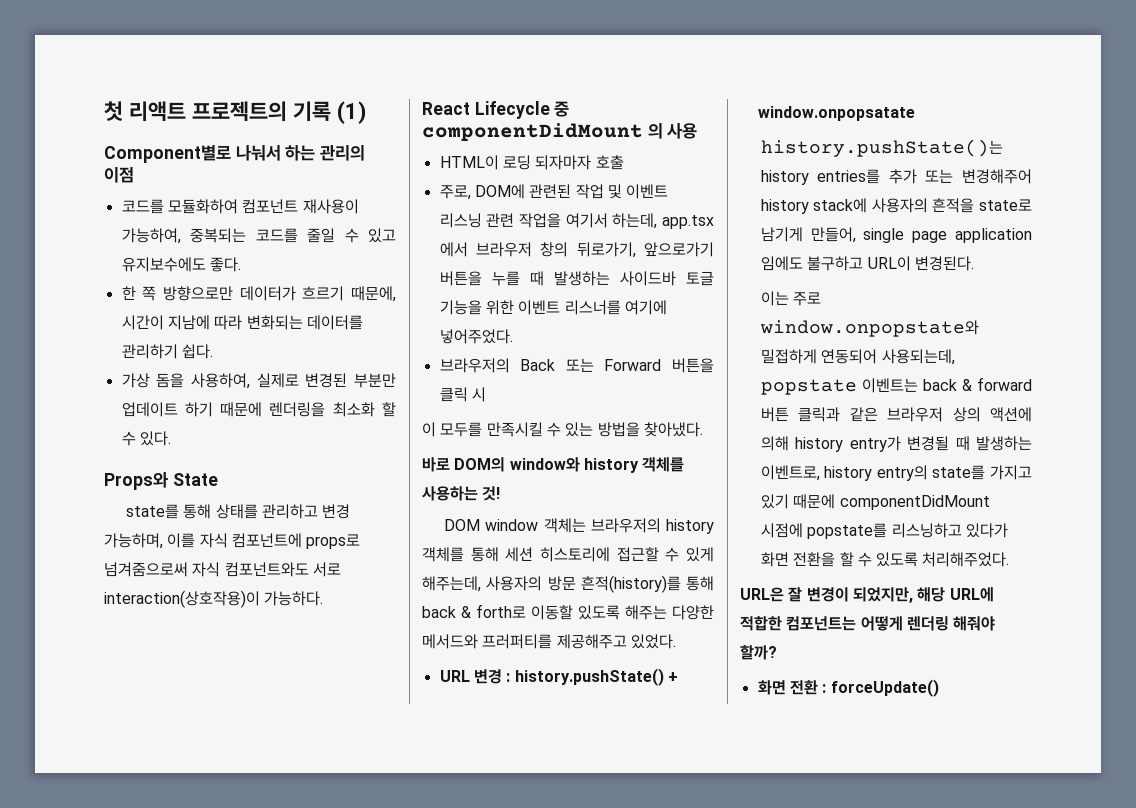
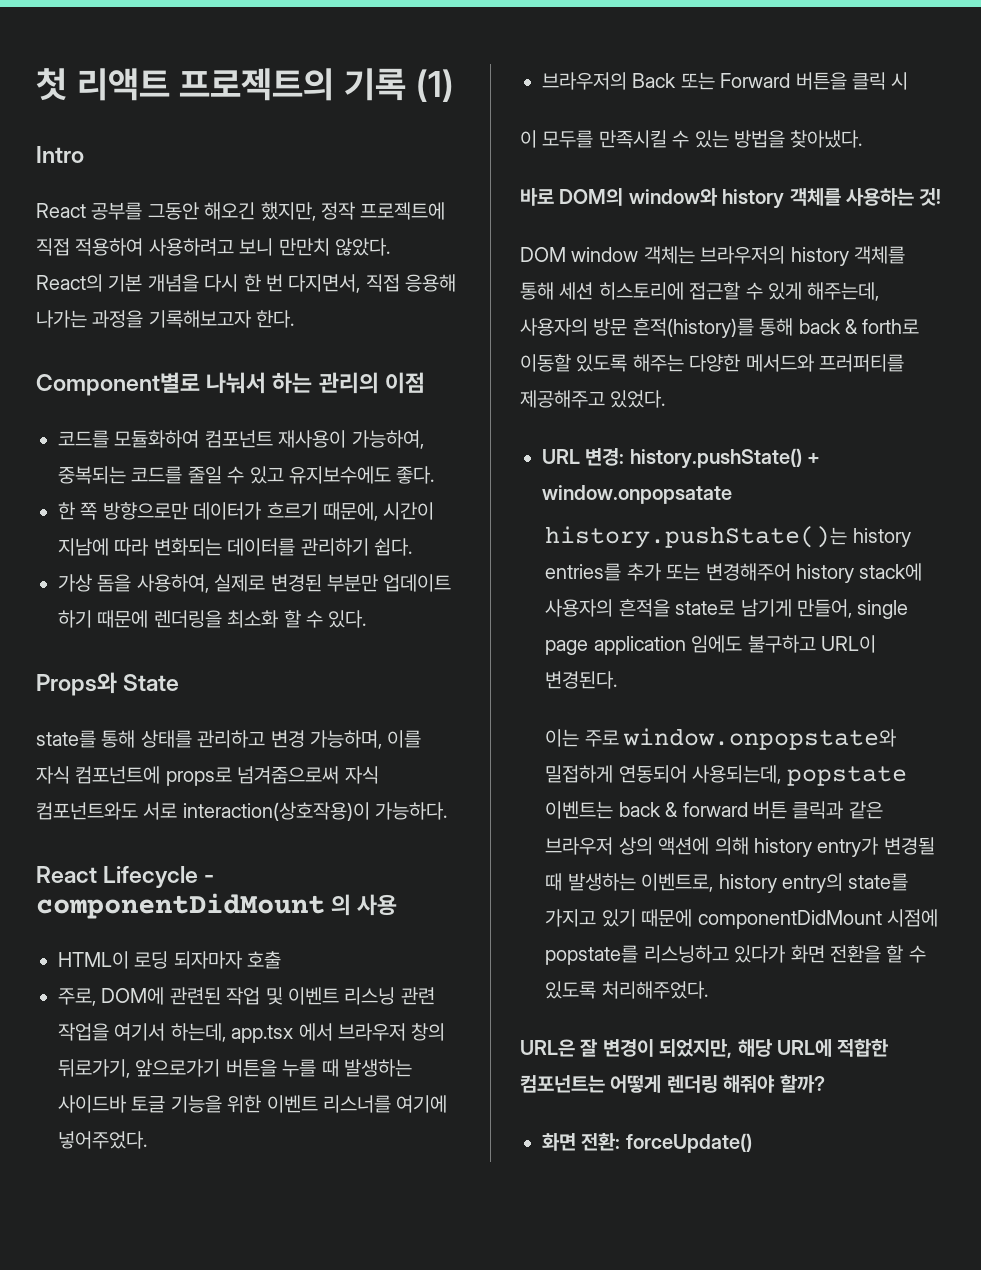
+ Intro
+ React 공부를 그동안 해오긴 했지만, 정작 프로젝트에 직접 적용하여 사용하려고 보니 만만치 않았다. React의 기본 개념을 다시 한 번 다지면서, 직접 응용해 나가는 과정을 기록해보고자 한다.
- React Lifecycle 중 componentDidMount 의 사용
+ React Lifecycle - componentDidMount 의 사용
- URL 변경 : history.pushState() + window.onpopsatate
+ URL 변경: history.pushState() + window.onpopsatate
- 화면 전환 : forceUpdate()
+ 화면 전환: forceUpdate()

